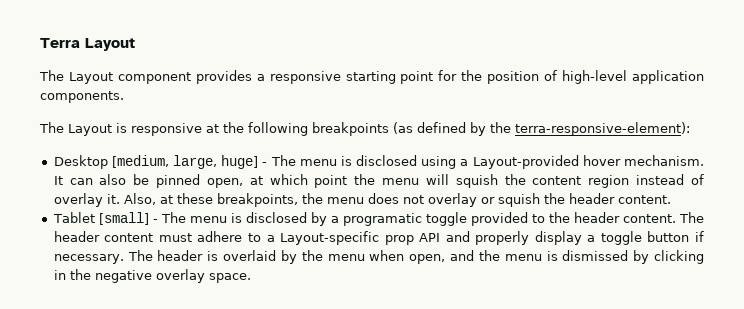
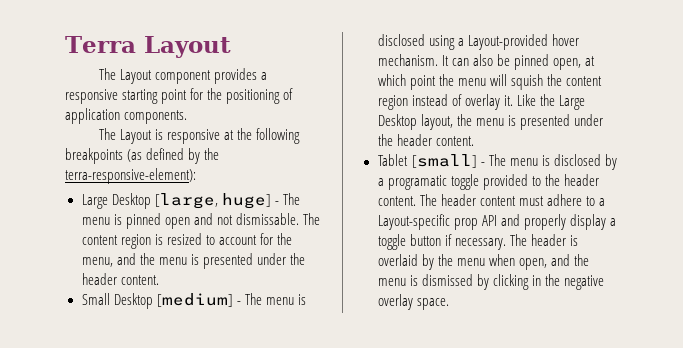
- The Layout component provides a responsive starting point for the position of high-level application components.
+ The Layout component provides a responsive starting point for the positioning of application components.
- Desktop [medium, large, huge] - The menu is disclosed using a Layout-provided hover mechanism.
+ Large Desktop [large, huge] - The menu is pinned open and not dismissable. The content region is resized to account for the menu, and the menu is presented under the header content.
+ Small Desktop [medium] - The menu is disclosed using a Layout-provided hover mechanism.
- Also, at these breakpoints, the menu does not overlay or squish the header content.
+ Like the Large Desktop layout, the menu is presented under the header content.

